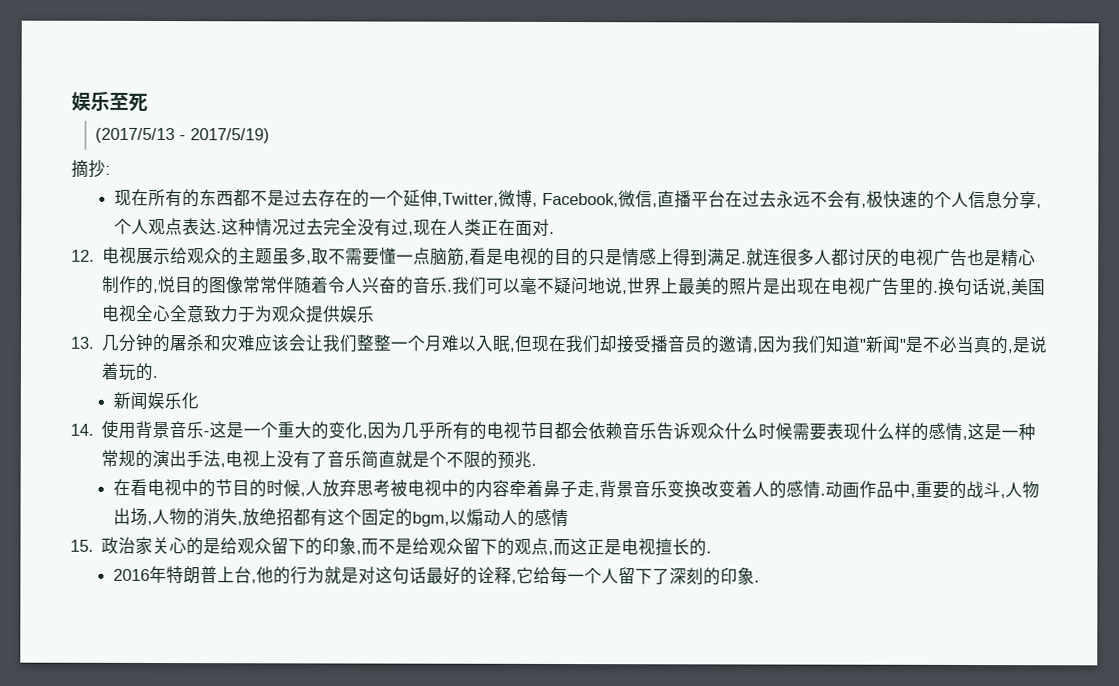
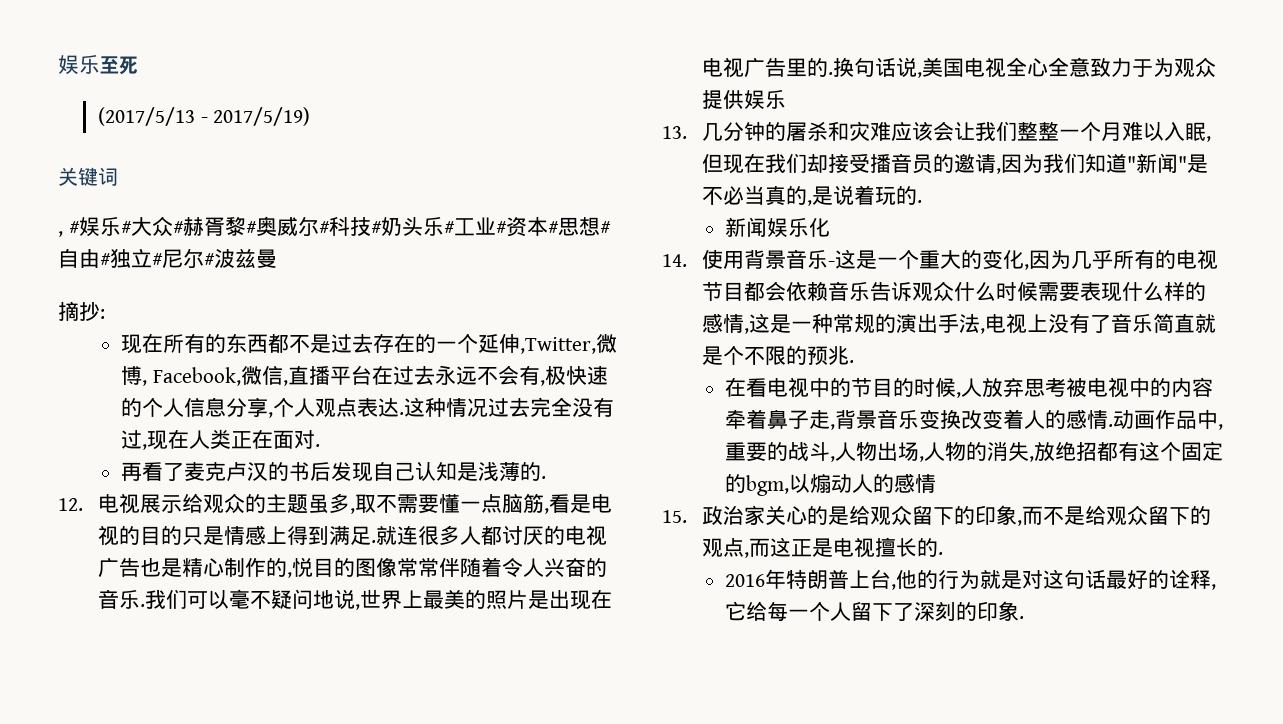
+ 关键词
+ , #娱乐#大众#赫胥黎#奥威尔#科技#奶头乐#工业#资本#思想#自由#独立#尼尔#波兹曼
+ 再看了麦克卢汉的书后发现自己认知是浅薄的.

